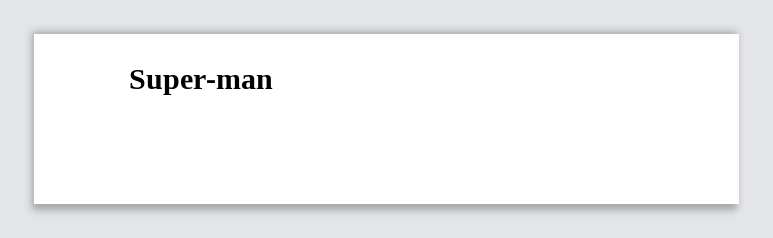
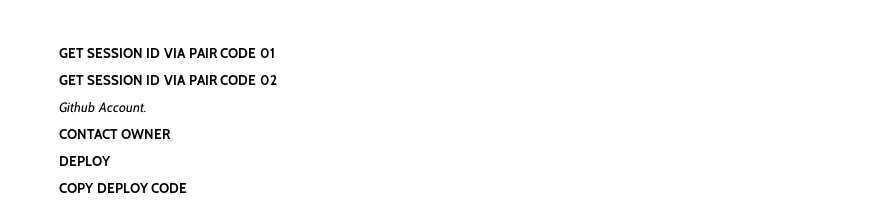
- Super-man
+ GET SESSION ID VIA PAIR CODE 01
+ GET SESSION ID VIA PAIR CODE 02
+ Github Account.
+ CONTACT OWNER
+ DEPLOY
+ COPY DEPLOY CODE

